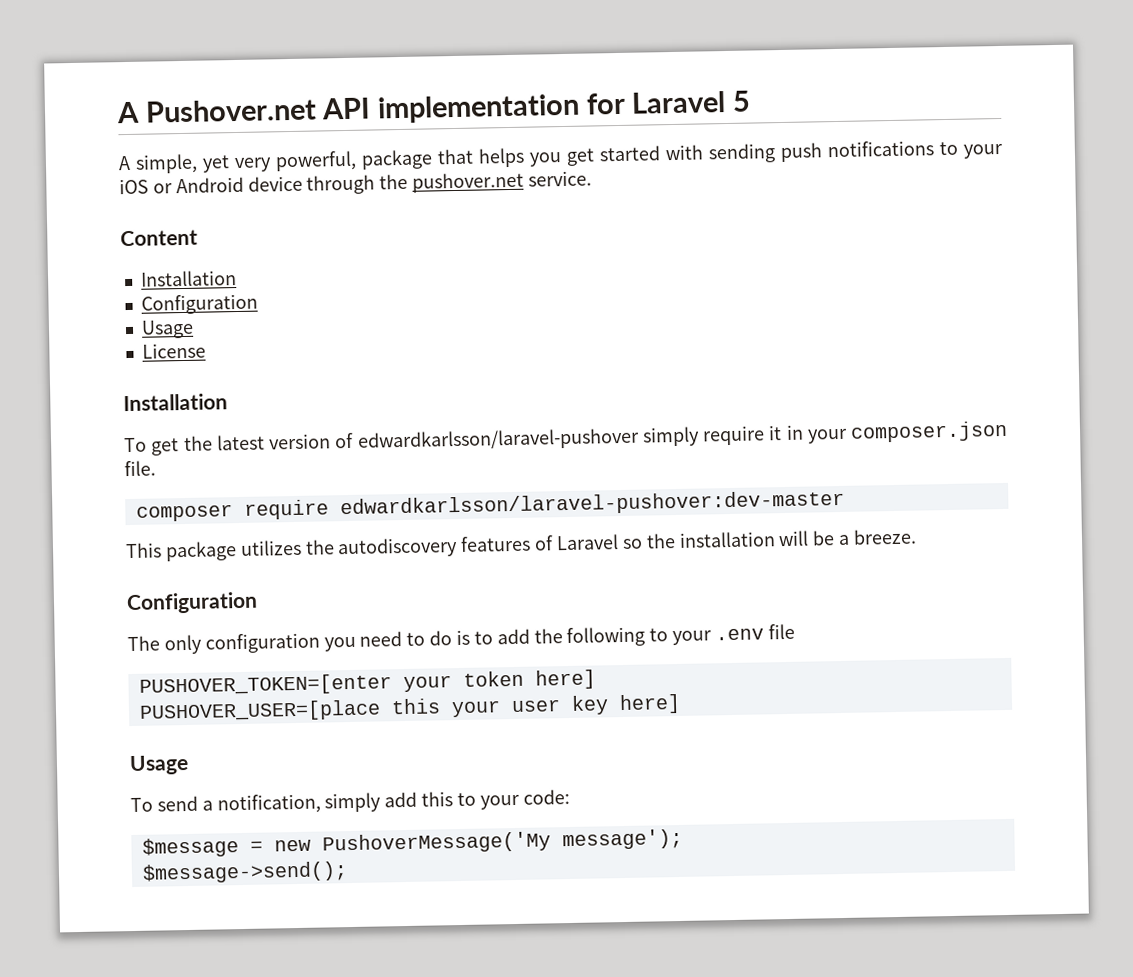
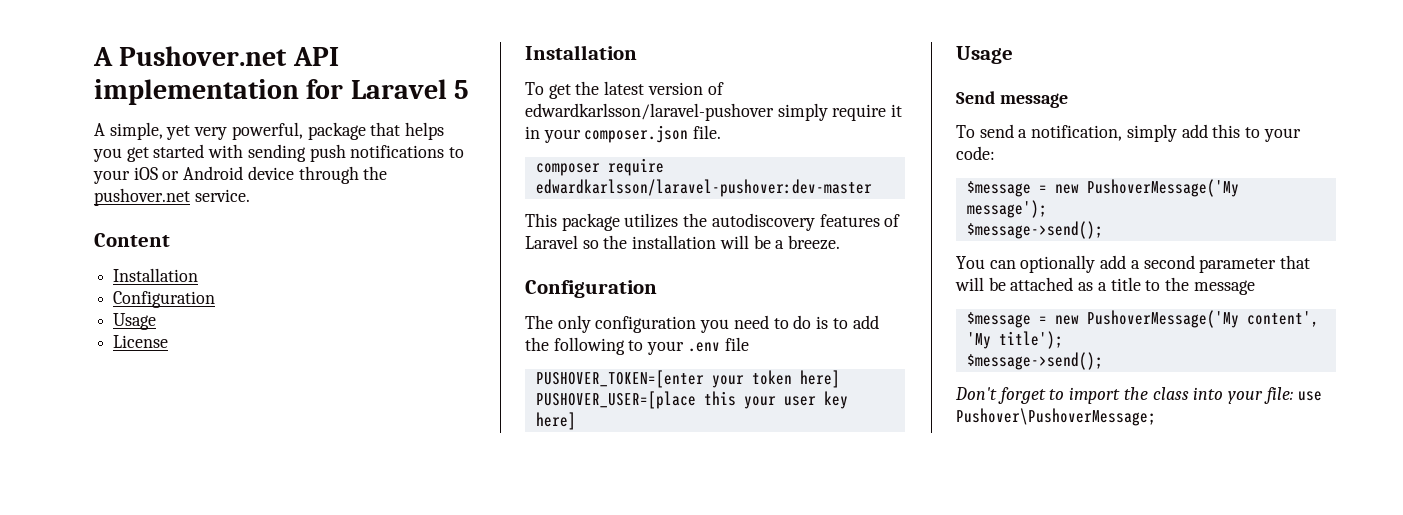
+ Send message
+ You can optionally add a second parameter that will be attached as a title to the message
+ $message = new PushoverMessage('My content', 'My title');
+ $message->send();
+ Don't forget to import the class into your file: use Pushover\PushoverMessage;

